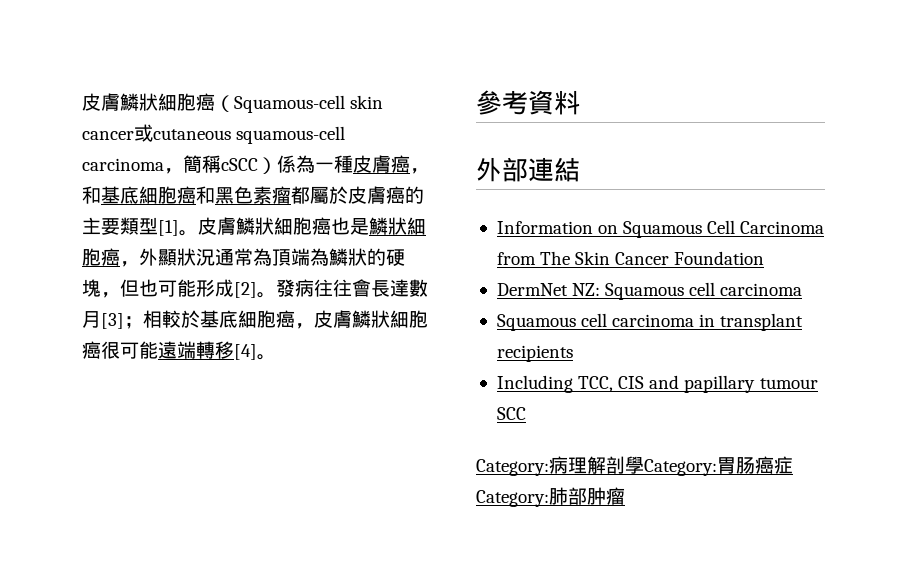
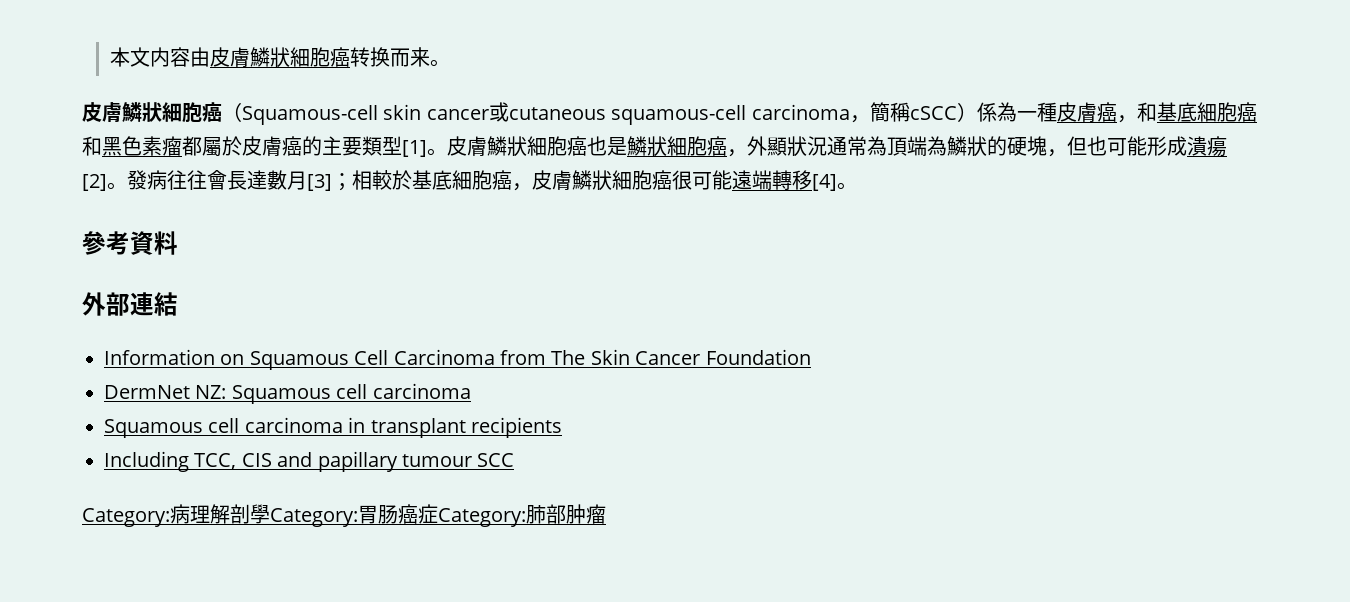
+ 本文内容由皮膚鱗狀細胞癌转换而来。
- 皮膚鱗狀細胞癌也是鱗狀細胞癌，外顯狀況通常為頂端為鱗狀的硬塊，但也可能形成[2]。
+ 皮膚鱗狀細胞癌也是鱗狀細胞癌，外顯狀況通常為頂端為鱗狀的硬塊，但也可能形成潰瘍[2]。

